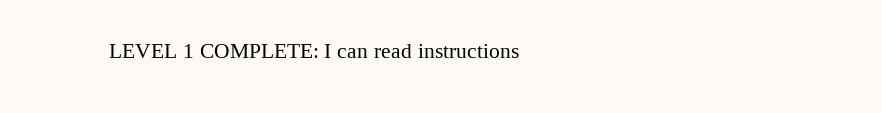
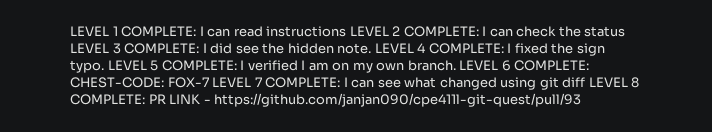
- LEVEL 1 COMPLETE: I can read instructions
+ LEVEL 1 COMPLETE: I can read instructions LEVEL 2 COMPLETE: I can check the status LEVEL 3 COMPLETE: I did see the hidden note. LEVEL 4 COMPLETE: I fixed the sign typo. LEVEL 5 COMPLETE: I verified I am on my own branch. LEVEL 6 COMPLETE: CHEST-CODE: FOX-7 LEVEL 7 COMPLETE: I can see what changed using git diff LEVEL 8 COMPLETE: PR LINK - https://github.com/janjan090/cpe411l-git-quest/pull/93

